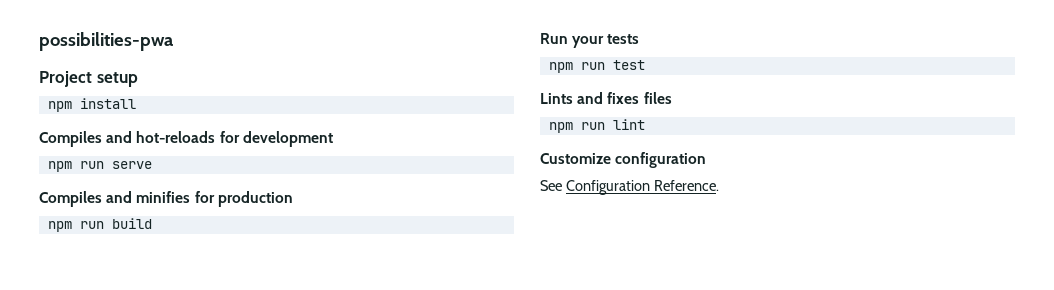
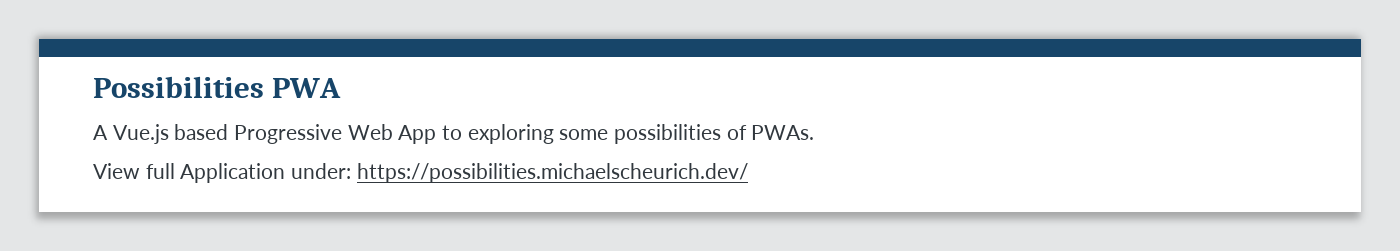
- possibilities-pwa
- Project setup
- npm install
- Compiles and hot-reloads for development
- npm run serve
- Compiles and minifies for production
- npm run build
- Run your tests
- npm run test
- Lints and fixes files
- npm run lint
- Customize configuration
- See Configuration Reference.
+ Possibilities PWA
+ A Vue.js based Progressive Web App to exploring some possibilities of PWAs.
+ View full Application under: https://possibilities.michaelscheurich.dev/

